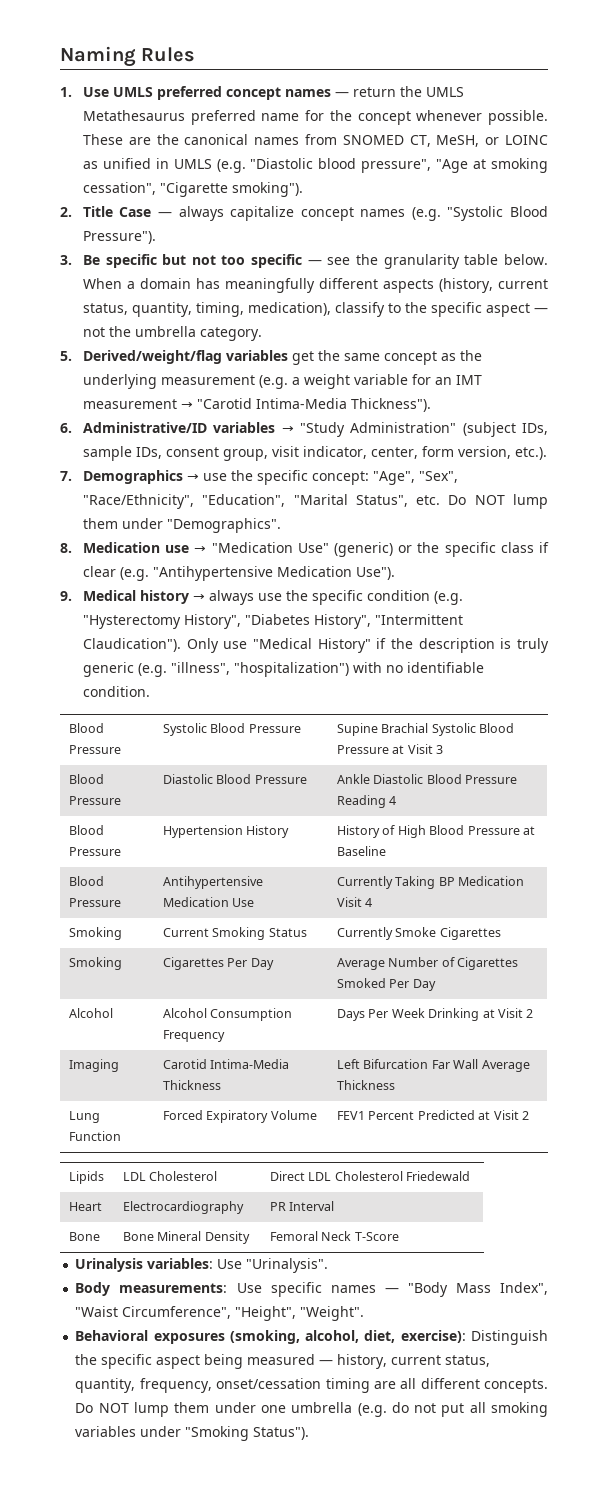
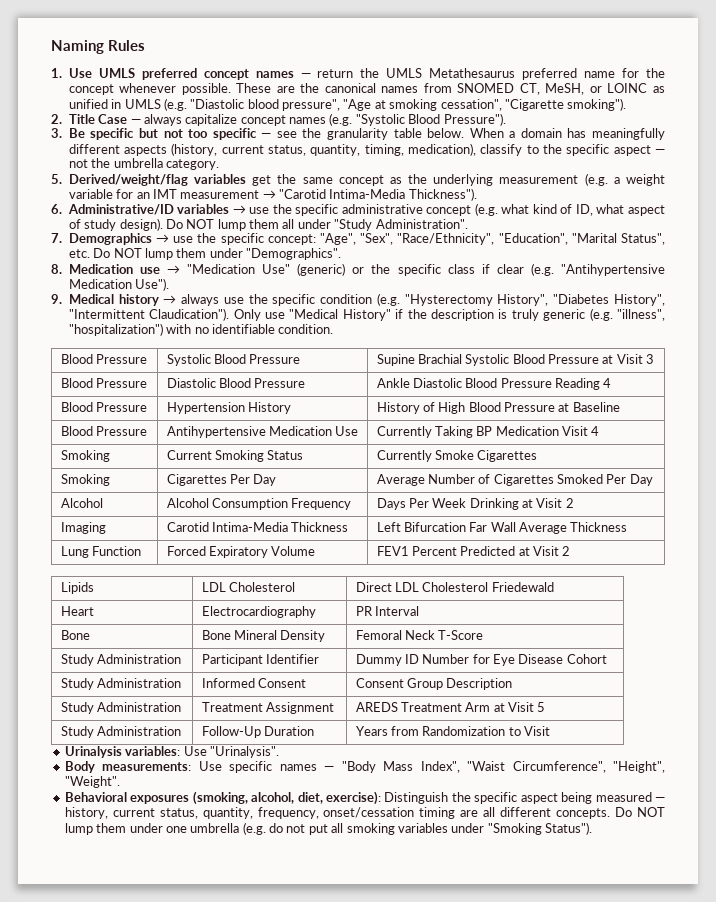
- 6. Administrative/ID variables → "Study Administration" (subject IDs, sample IDs, consent group, visit indicator, center, form version, etc.).
+ 6. Administrative/ID variables → use the specific administrative concept (e.g. what kind of ID, what aspect of study design). Do NOT lump them all under "Study Administration".
+ Study Administration | Participant Identifier | Dummy ID Number for Eye Disease Cohort
+ Study Administration | Informed Consent | Consent Group Description
+ Study Administration | Treatment Assignment | AREDS Treatment Arm at Visit 5
+ Study Administration | Follow-Up Duration | Years from Randomization to Visit

